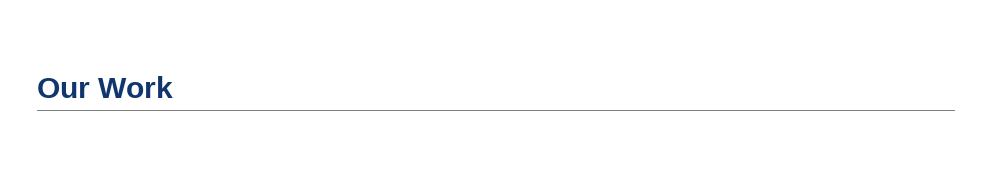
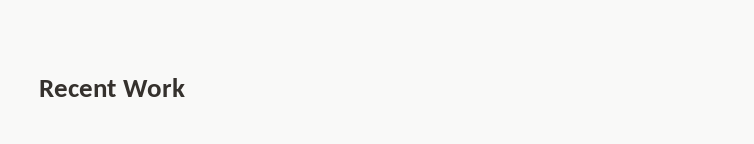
- Our Work
+ Recent Work

